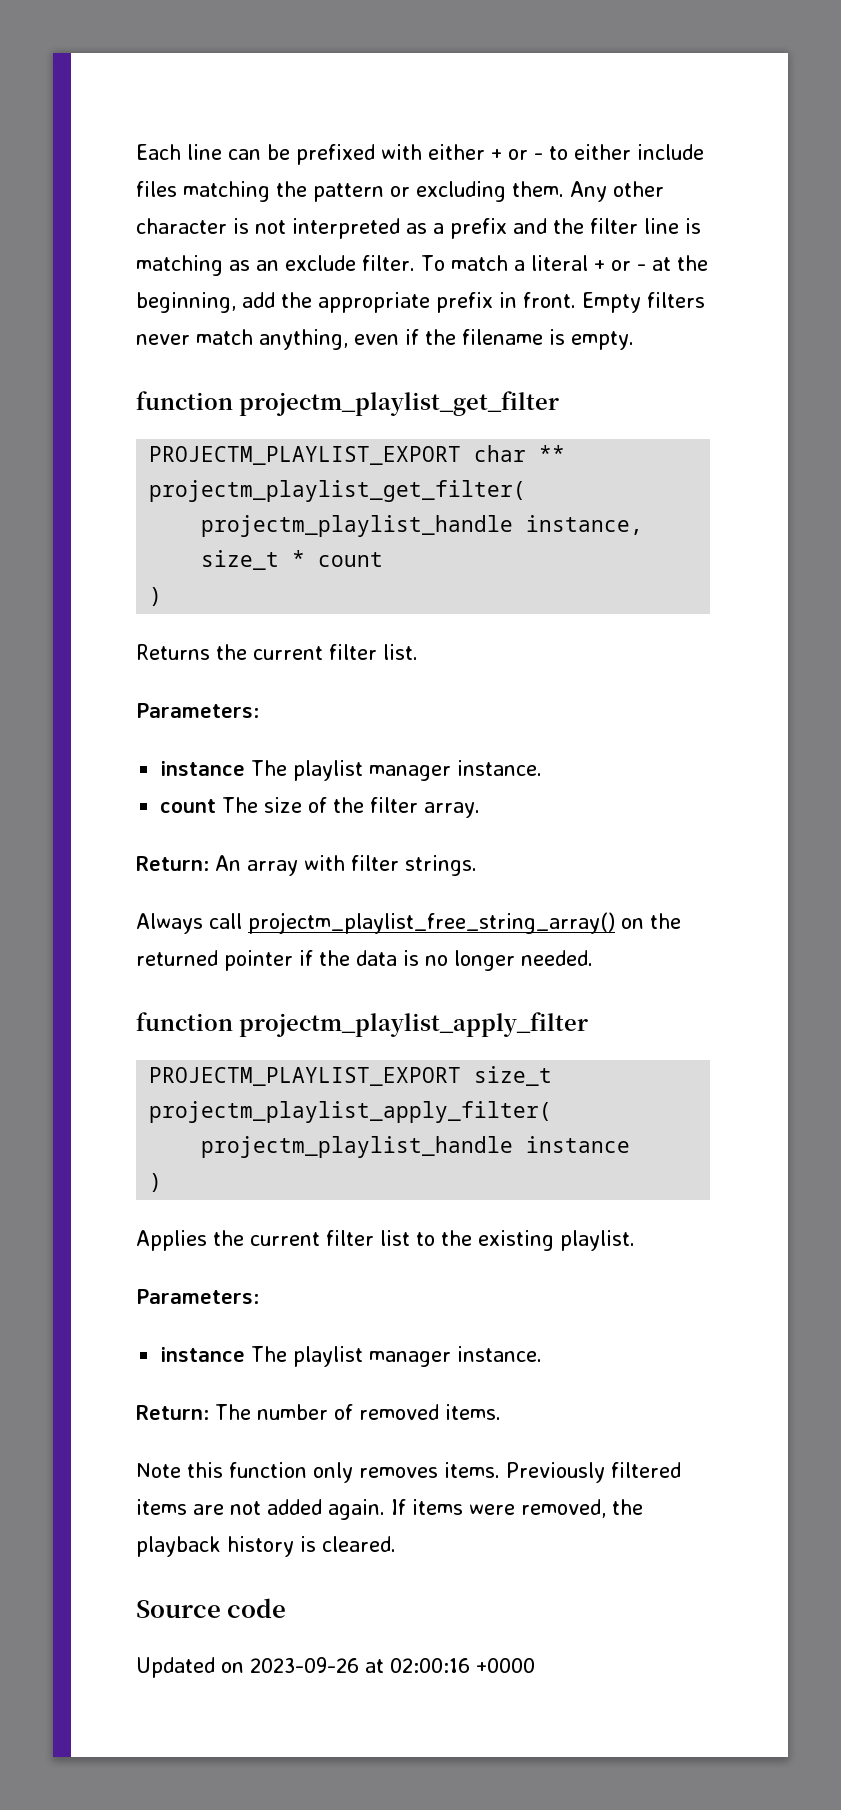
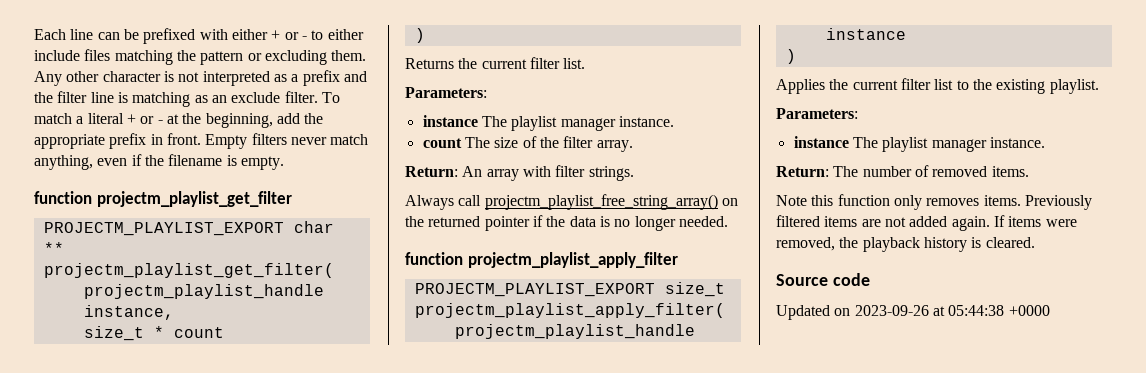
- Updated on 2023-09-26 at 02:00:16 +0000
+ Updated on 2023-09-26 at 05:44:38 +0000

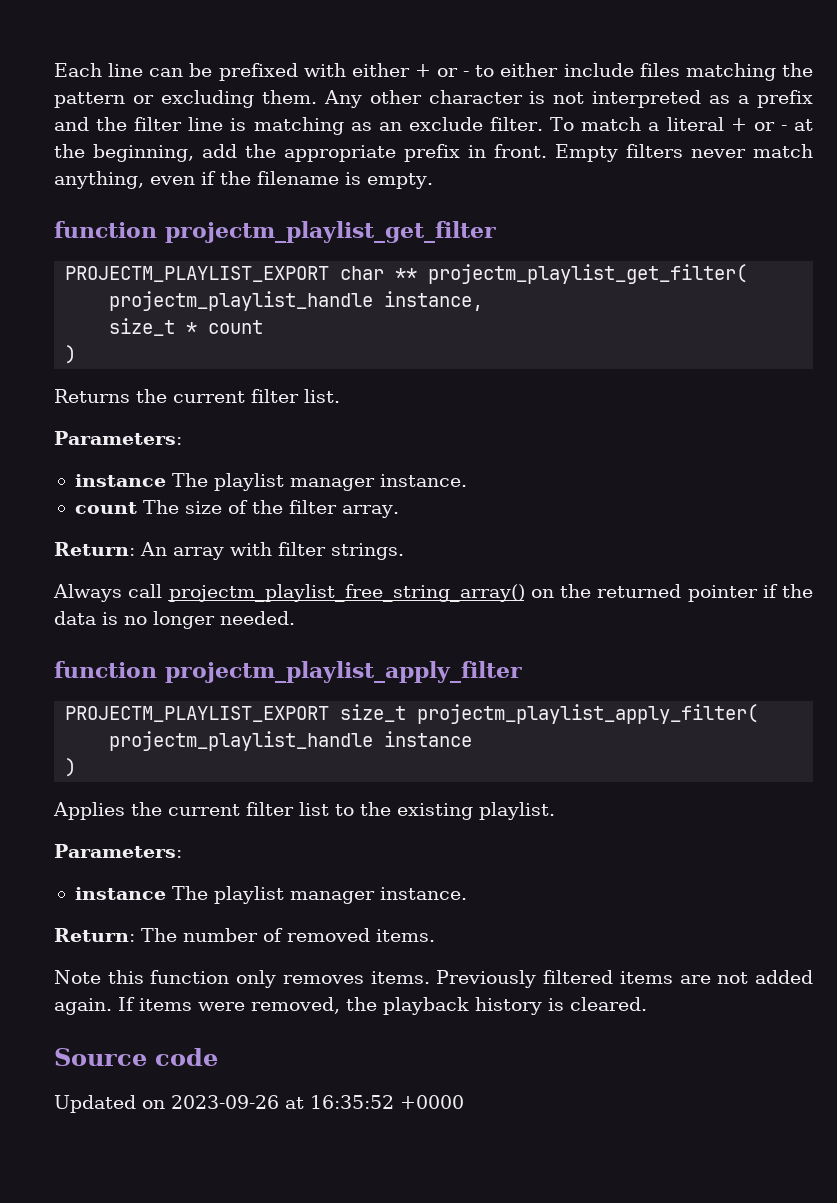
- Updated on 2023-09-26 at 05:44:38 +0000
+ Updated on 2023-09-26 at 16:35:52 +0000

